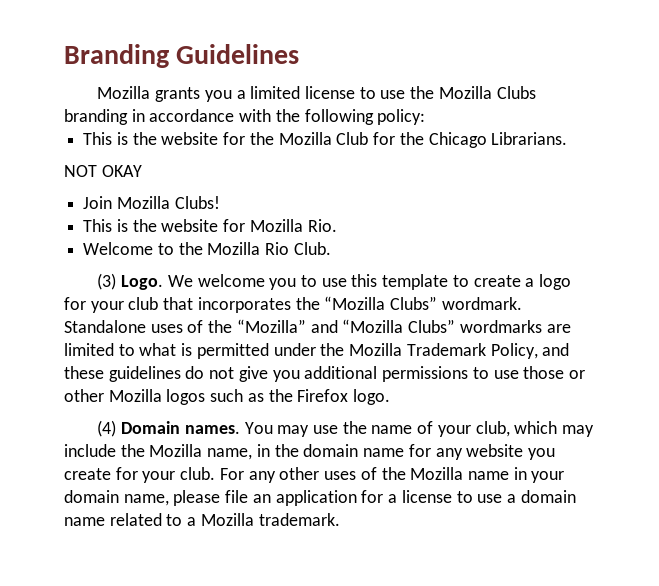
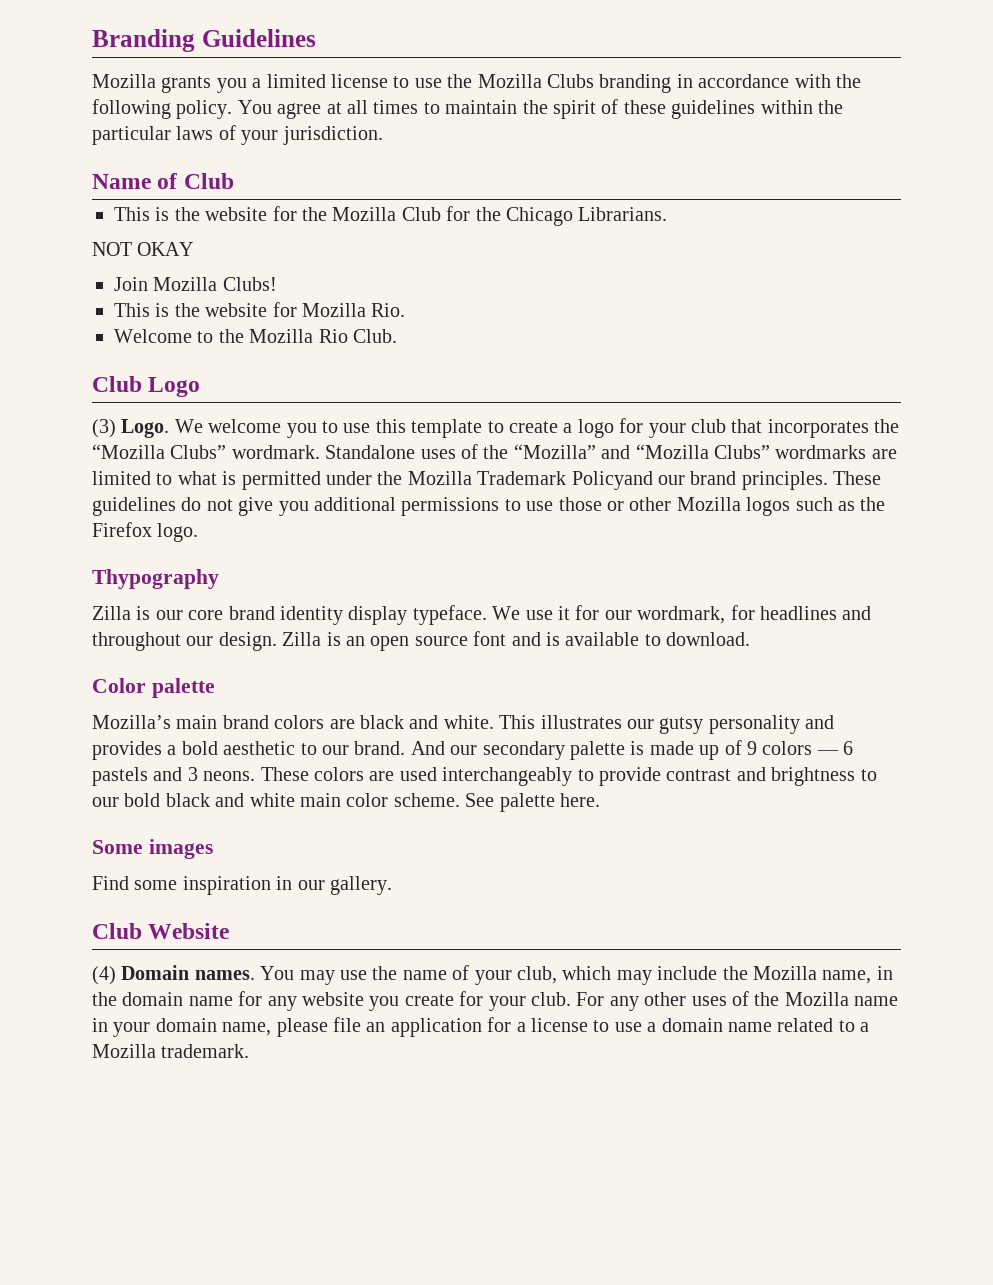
- Mozilla grants you a limited license to use the Mozilla Clubs branding in accordance with the following policy:
+ Mozilla grants you a limited license to use the Mozilla Clubs branding in accordance with the following policy. You agree at all times to maintain the spirit of these guidelines within the particular laws of your jurisdiction.
+ Name of Club
+ Club Logo
- Standalone uses of the “Mozilla” and “Mozilla Clubs” wordmarks are limited to what is permitted under the Mozilla Trademark Policy, and these guidelines do not give you additional permissions to use those or other Mozilla logos such as the Firefox logo.
+ Standalone uses of the “Mozilla” and “Mozilla Clubs” wordmarks are limited to what is permitted under the Mozilla Trademark Policyand our brand principles. These guidelines do not give you additional permissions to use those or other Mozilla logos such as the Firefox logo.
+ Thypography
+ Zilla is our core brand identity display typeface. We use it for our wordmark, for headlines and throughout our design. Zilla is an open source font and is available to download.
+ Color palette
+ Mozilla’s main brand colors are black and white. This illustrates our gutsy personality and provides a bold aesthetic to our brand. And our secondary palette is made up of 9 colors — 6 pastels and 3 neons. These colors are used interchangeably to provide contrast and brightness to our bold black and white main color scheme. See palette here.
+ Some images
+ Find some inspiration in our gallery.
+ Club Website

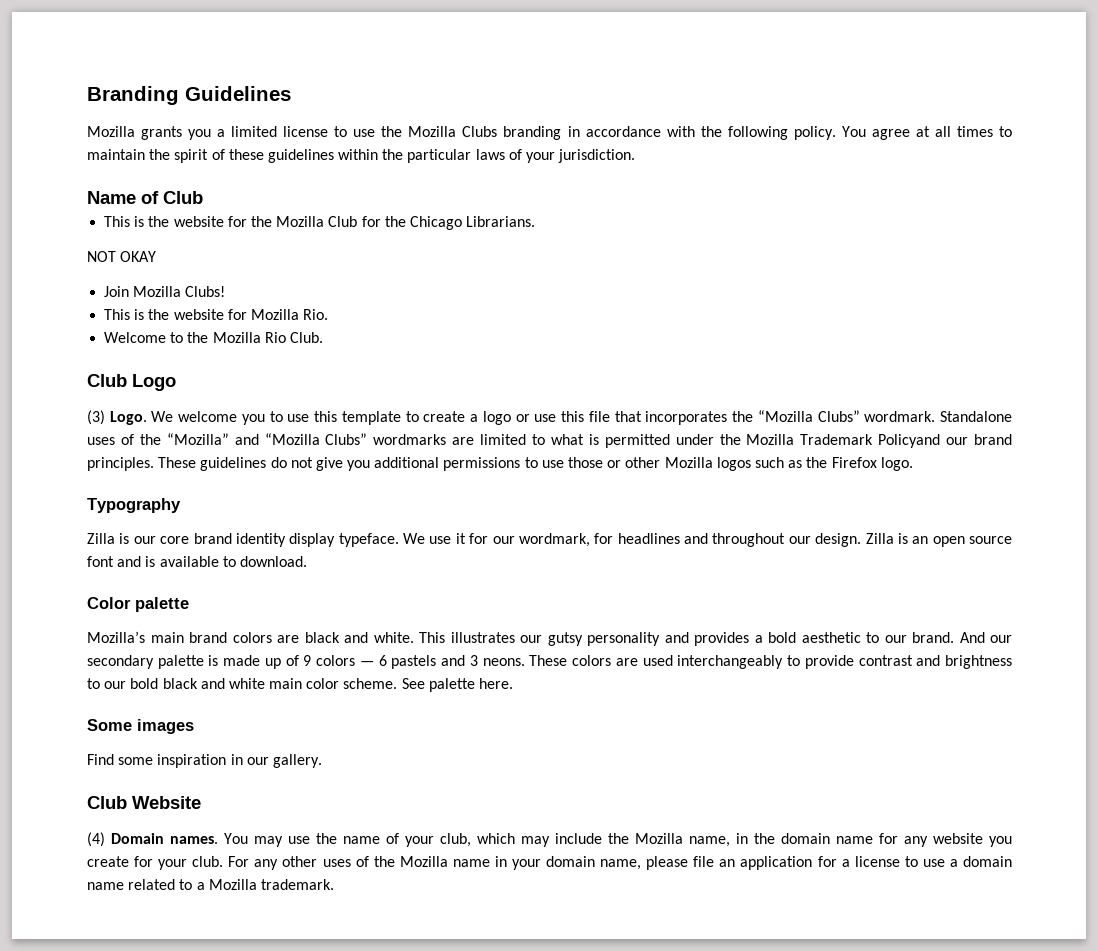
- We welcome you to use this template to create a logo for your club that incorporates the “Mozilla Clubs” wordmark.
+ We welcome you to use this template to create a logo or use this file that incorporates the “Mozilla Clubs” wordmark.
- Thypography
+ Typography

